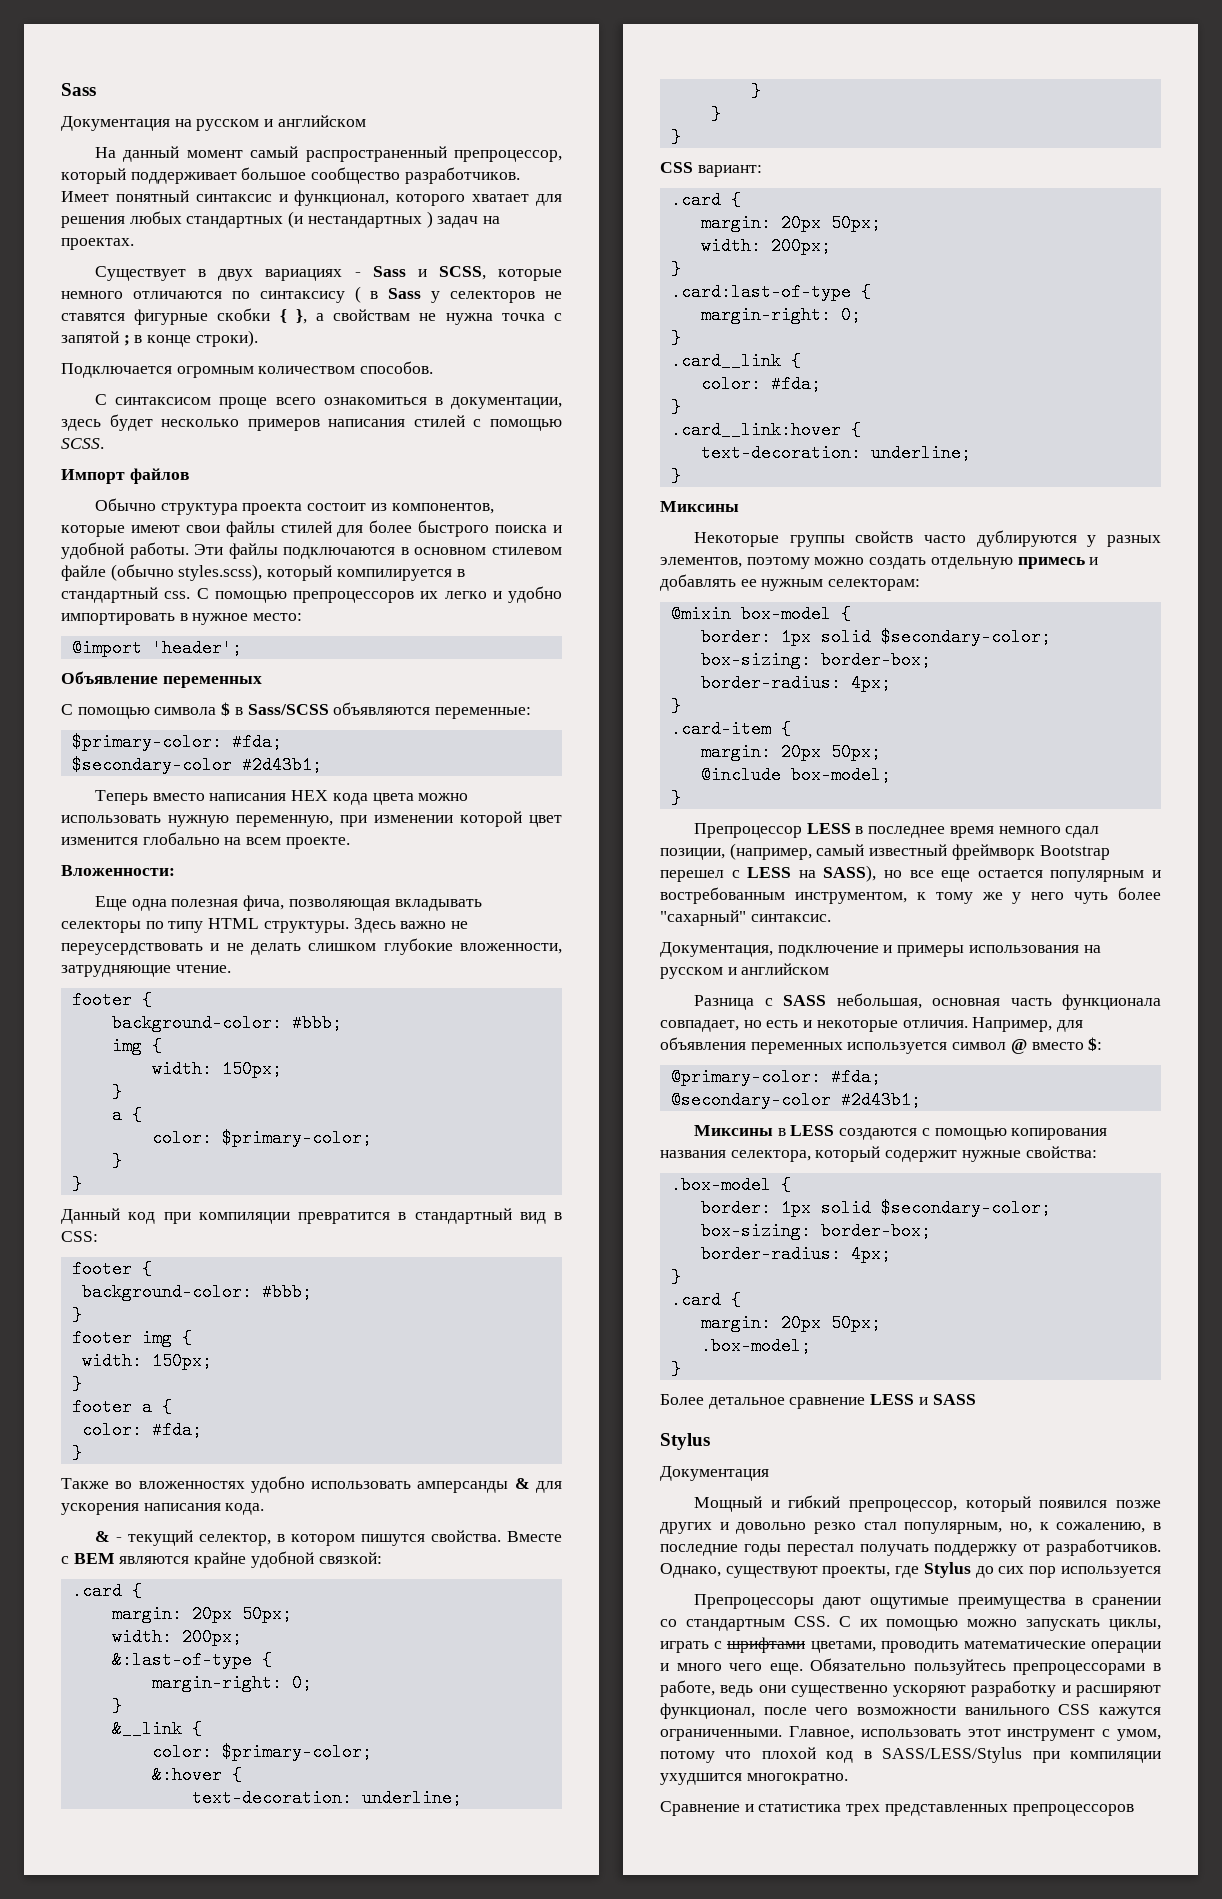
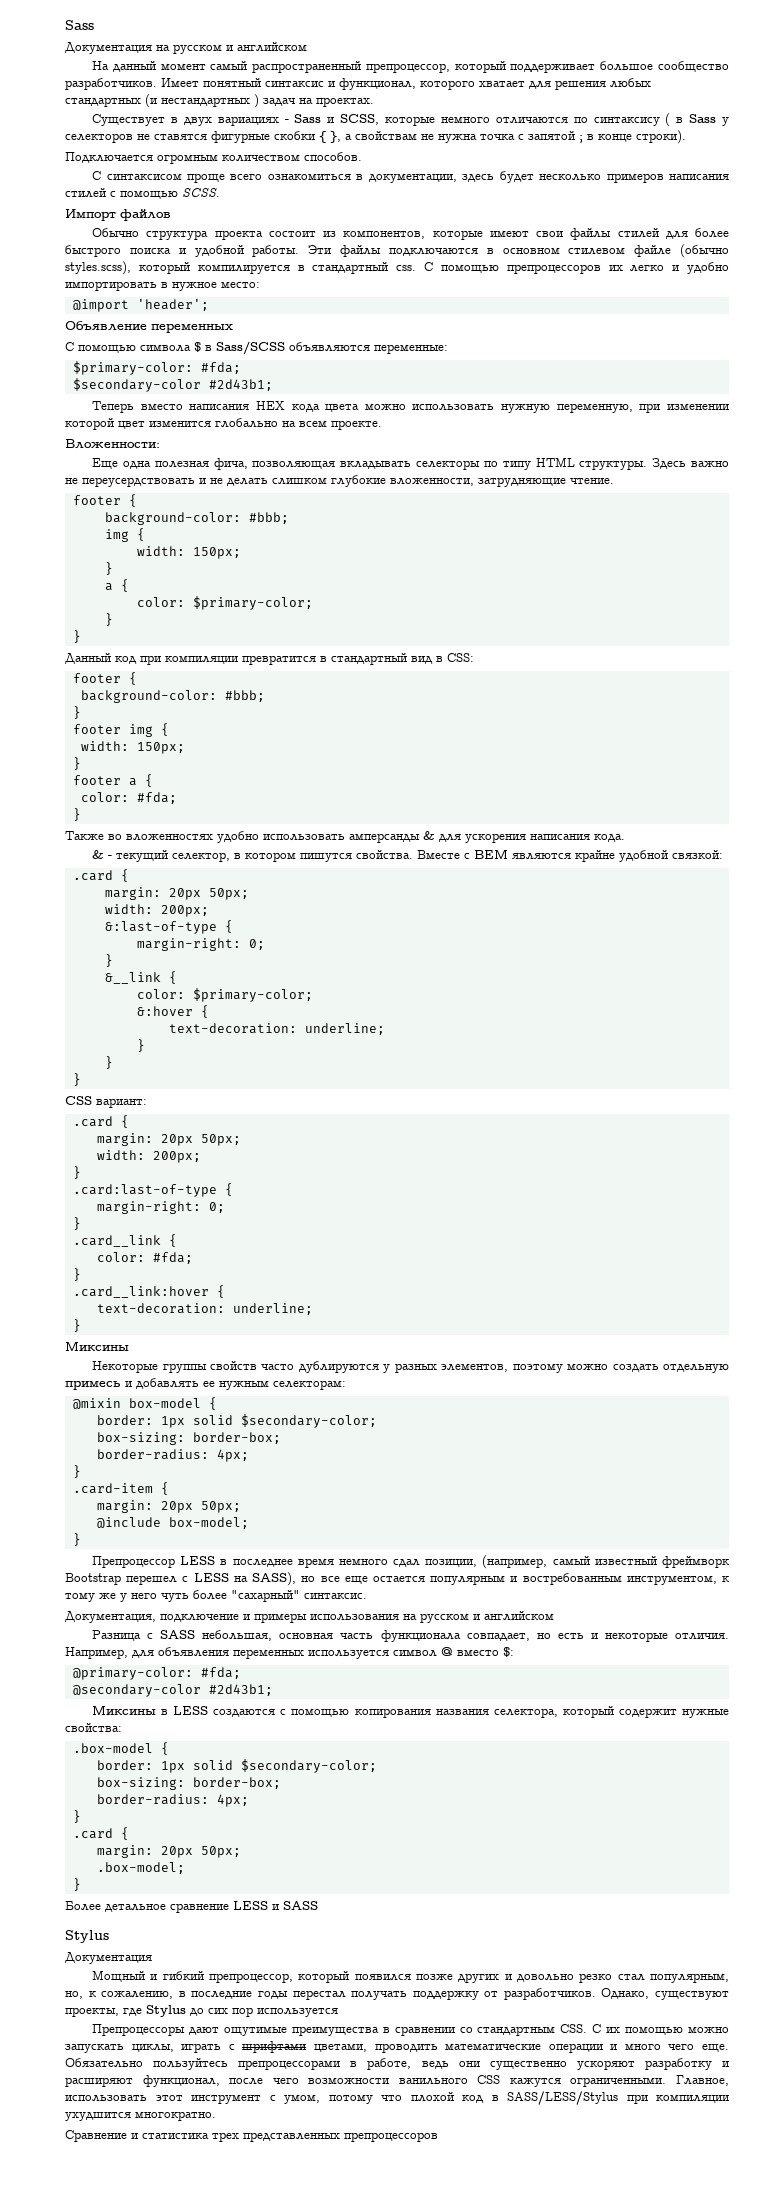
- Препроцессоры дают ощутимые преимущества в сранении со стандартным CSS. С их помощью можно запускать циклы, играть с шрифтами цветами, проводить математические операции и много чего еще.
+ Препроцессоры дают ощутимые преимущества в сравнении со стандартным CSS. С их помощью можно запускать циклы, играть с шрифтами цветами, проводить математические операции и много чего еще.

